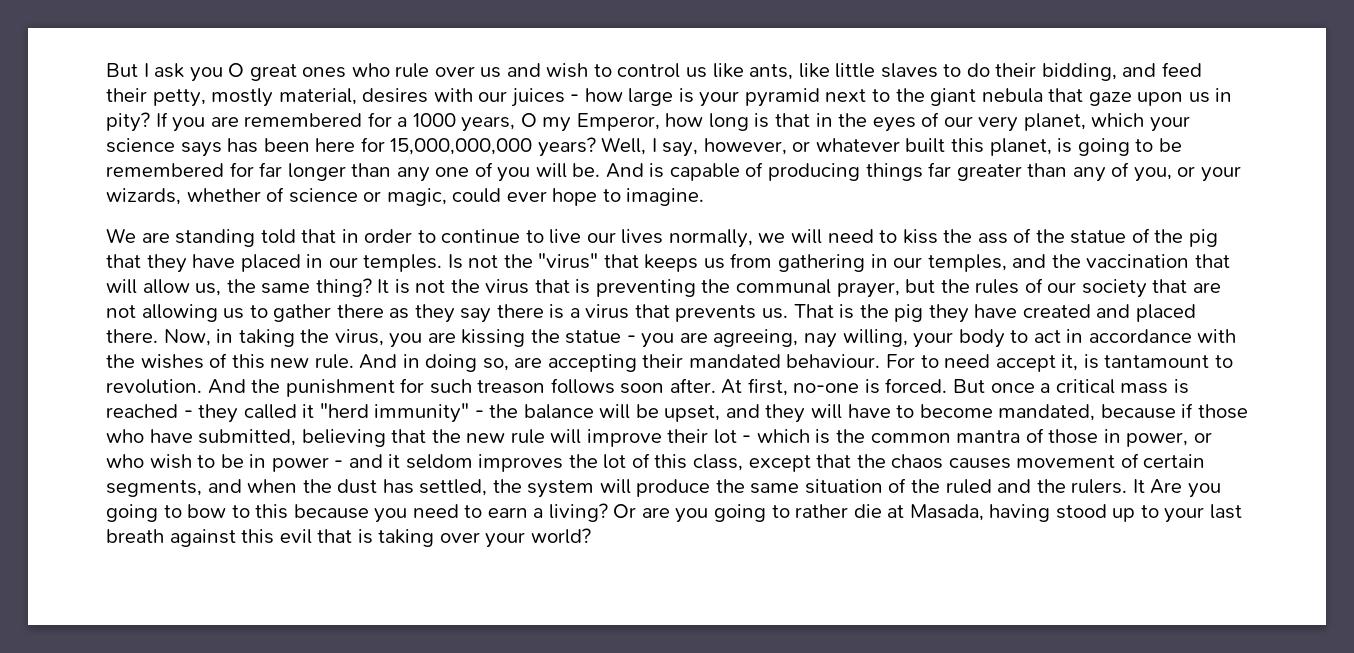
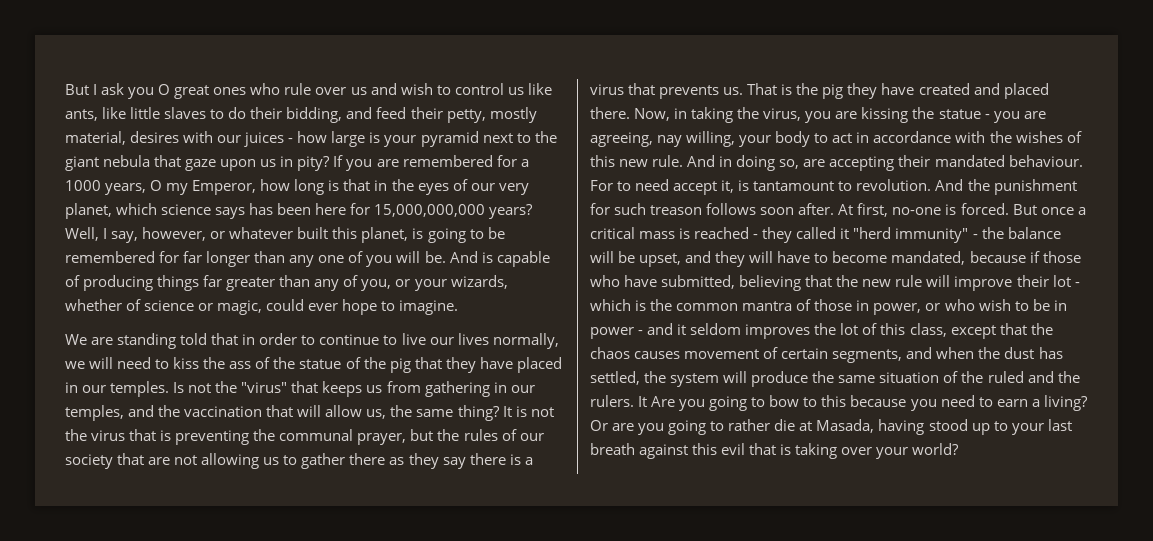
- If you are remembered for a 1000 years, O my Emperor, how long is that in the eyes of our very planet, which your science says has been here for 15,000,000,000 years?
+ If you are remembered for a 1000 years, O my Emperor, how long is that in the eyes of our very planet, which science says has been here for 15,000,000,000 years?

